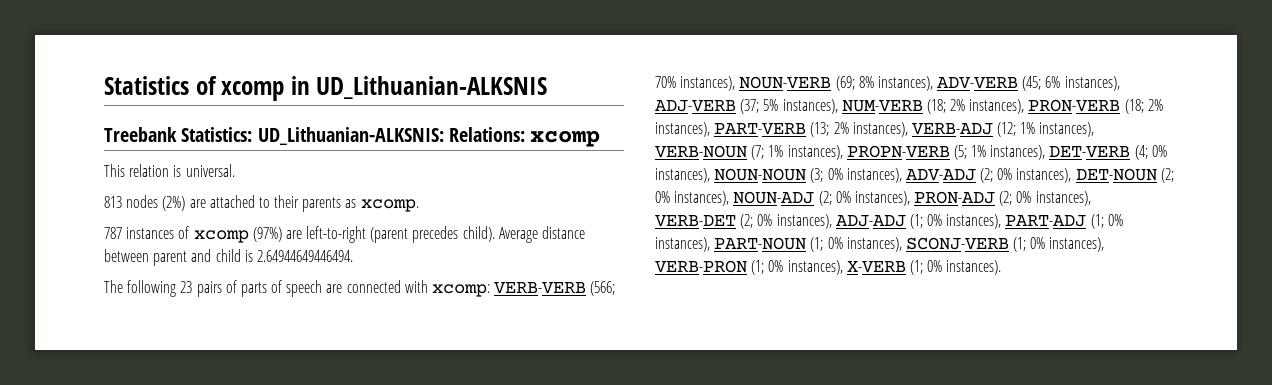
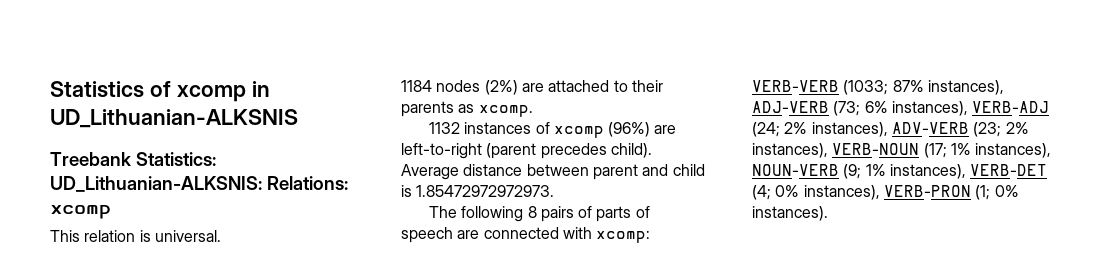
- 813 nodes (2%) are attached to their parents as xcomp.
+ 1184 nodes (2%) are attached to their parents as xcomp.
- 787 instances of xcomp (97%) are left-to-right (parent precedes child).
+ 1132 instances of xcomp (96%) are left-to-right (parent precedes child).
- Average distance between parent and child is 2.64944649446494.
+ Average distance between parent and child is 1.85472972972973.
- The following 23 pairs of parts of speech are connected with xcomp: VERB-VERB (566; 70% instances), NOUN-VERB (69; 8% instances), ADV-VERB (45; 6% instances), ADJ-VERB (37; 5% instances), NUM-VERB (18; 2% instances), PRON-VERB (18; 2% instances), PART-VERB (13; 2% instances), VERB-ADJ (12; 1% instances), VERB-NOUN (7; 1% instances), PROPN-VERB (5; 1% instances), DET-VERB (4; 0% instances), NOUN-NOUN (3; 0% instances), ADV-ADJ (2; 0% instances), DET-NOUN (2; 0% instances), NOUN-ADJ (2; 0% instances), PRON-ADJ (2; 0% instances), VERB-DET (2; 0% instances), ADJ-ADJ (1; 0% instances), PART-ADJ (1; 0% instances), PART-NOUN (1; 0% instances), SCONJ-VERB (1; 0% instances), VERB-PRON (1; 0% instances), X-VERB (1; 0% instances).
+ The following 8 pairs of parts of speech are connected with xcomp: VERB-VERB (1033; 87% instances), ADJ-VERB (73; 6% instances), VERB-ADJ (24; 2% instances), ADV-VERB (23; 2% instances), VERB-NOUN (17; 1% instances), NOUN-VERB (9; 1% instances), VERB-DET (4; 0% instances), VERB-PRON (1; 0% instances).

